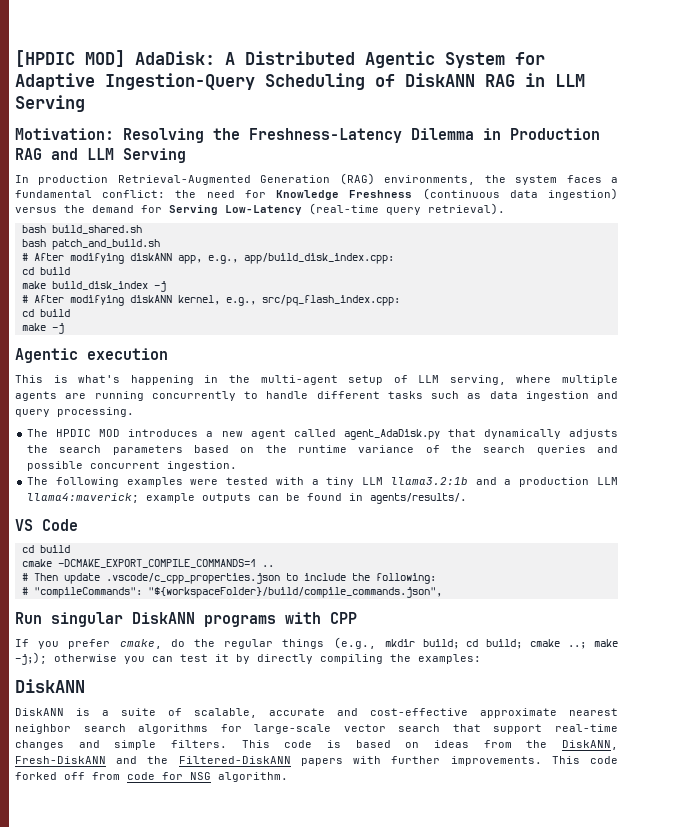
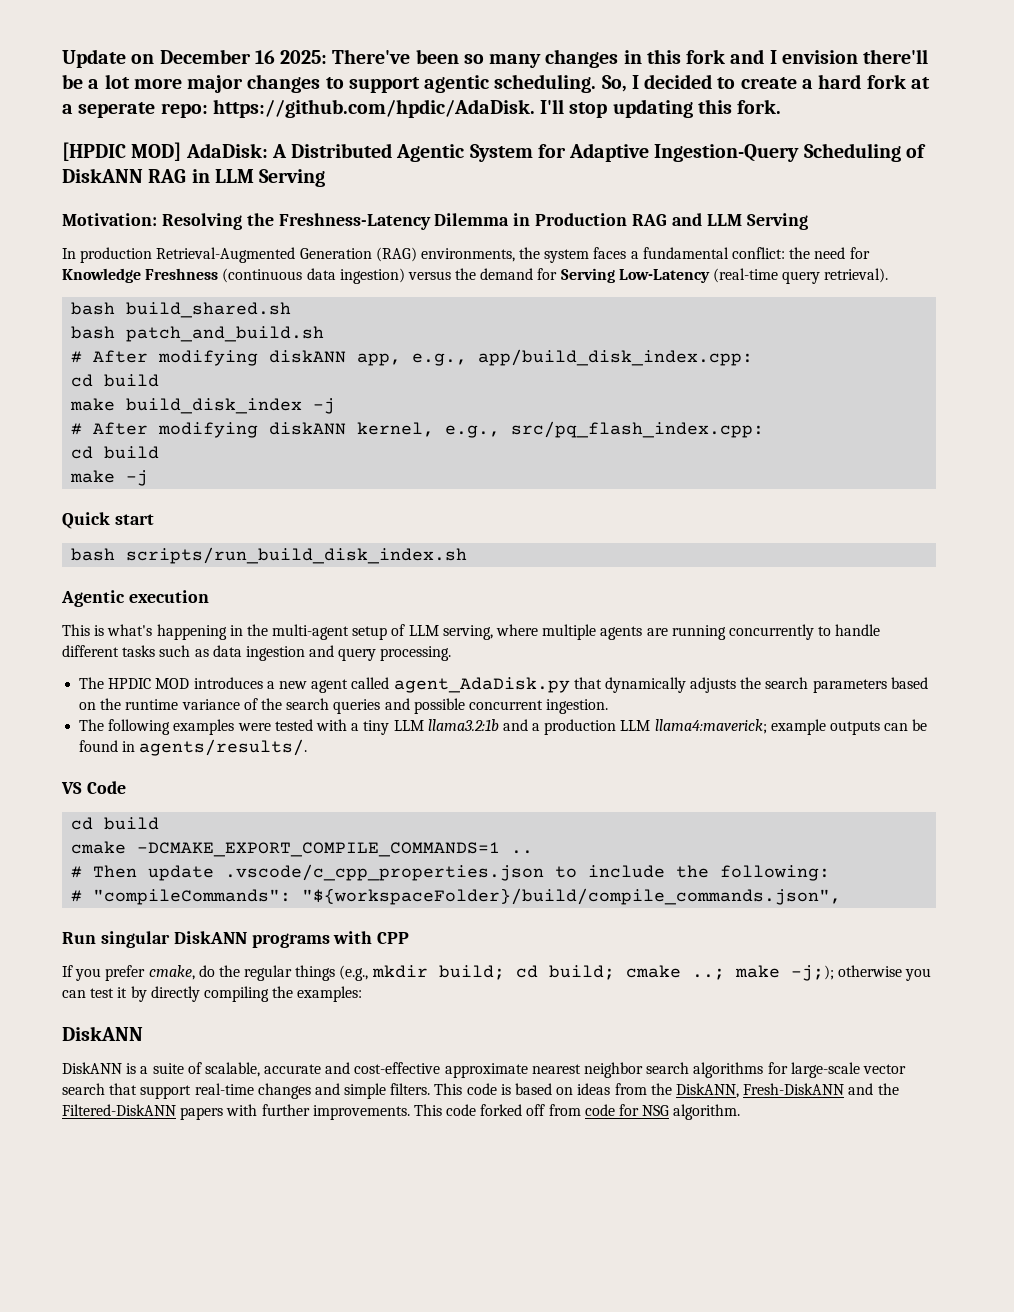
+ Update on December 16 2025: There've been so many changes in this fork and I envision there'll be a lot more major changes to support agentic scheduling. So, I decided to create a hard fork at a seperate repo: https://github.com/hpdic/AdaDisk. I'll stop updating this fork.
+ Quick start
+ bash scripts/run_build_disk_index.sh

